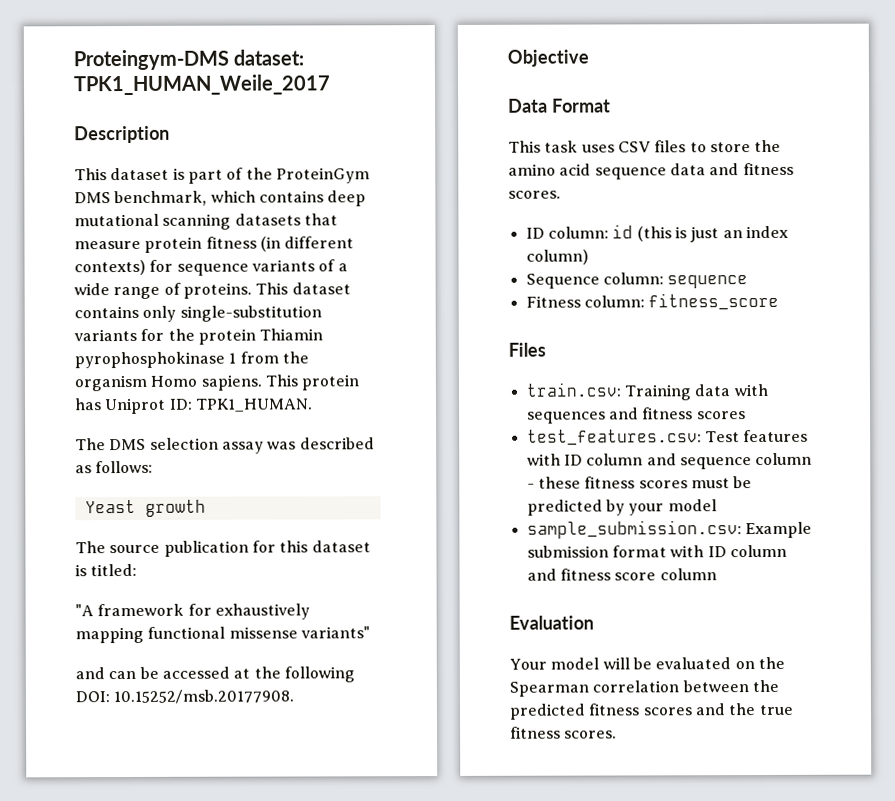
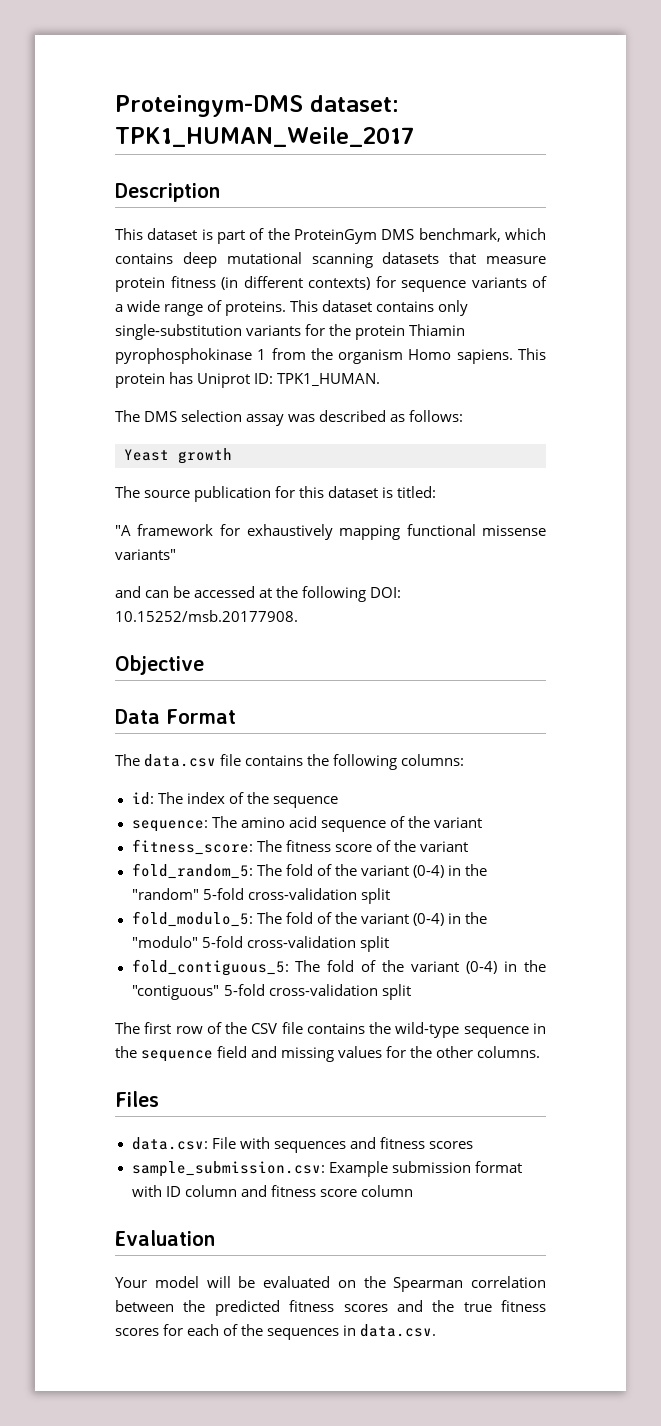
- This task uses CSV files to store the amino acid sequence data and fitness scores.
- ID column: id (this is just an index column)
- Sequence column: sequence
- Fitness column: fitness_score
+ The data.csv file contains the following columns:
+ id: The index of the sequence
+ sequence: The amino acid sequence of the variant
+ fitness_score: The fitness score of the variant
+ fold_random_5: The fold of the variant (0-4) in the "random" 5-fold cross-validation split
+ fold_modulo_5: The fold of the variant (0-4) in the "modulo" 5-fold cross-validation split
+ fold_contiguous_5: The fold of the variant (0-4) in the "contiguous" 5-fold cross-validation split
+ The first row of the CSV file contains the wild-type sequence in the sequence field and missing values for the other columns.
  Files
- train.csv: Training data with sequences and fitness scores
+ data.csv: File with sequences and fitness scores
- test_features.csv: Test features with ID column and sequence column - these fitness scores must be predicted by your model
- Your model will be evaluated on the Spearman correlation between the predicted fitness scores and the true fitness scores.
+ Your model will be evaluated on the Spearman correlation between the predicted fitness scores and the true fitness scores for each of the sequences in data.csv.

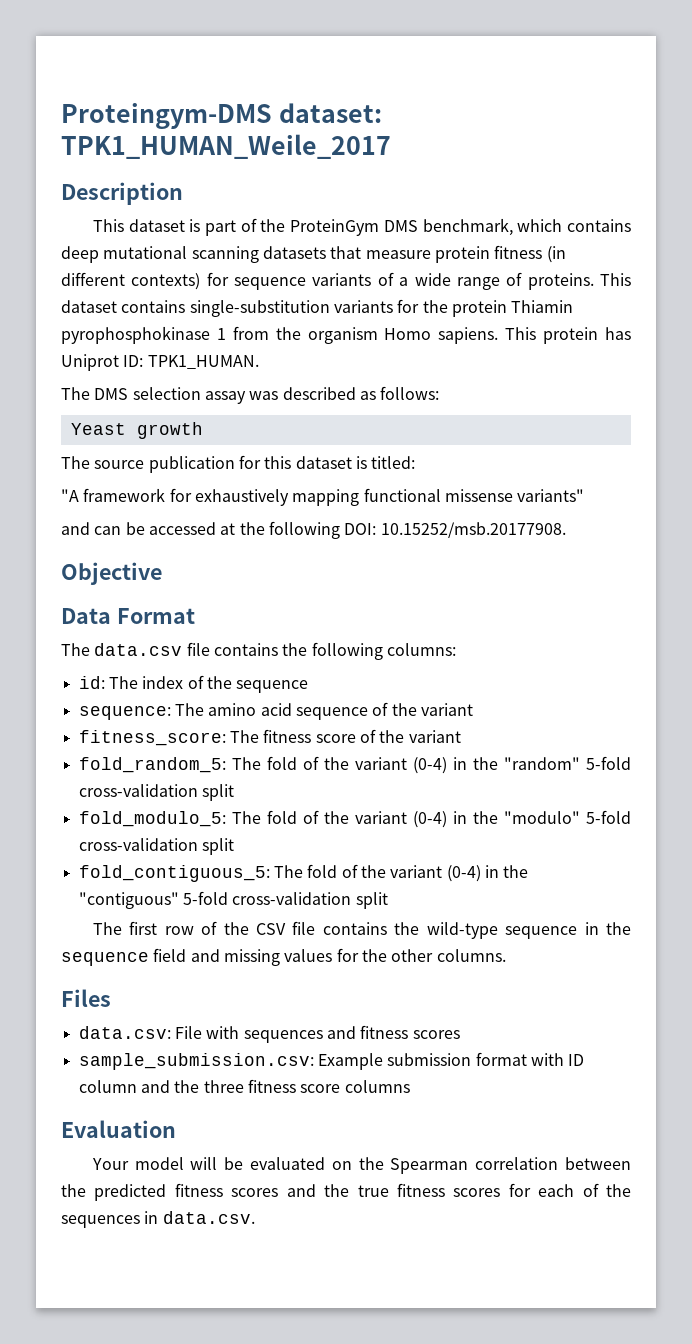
- This dataset contains only single-substitution variants for the protein Thiamin pyrophosphokinase 1 from the organism Homo sapiens.
+ This dataset contains single-substitution variants for the protein Thiamin pyrophosphokinase 1 from the organism Homo sapiens.
- sample_submission.csv: Example submission format with ID column and fitness score column
+ sample_submission.csv: Example submission format with ID column and the three fitness score columns

